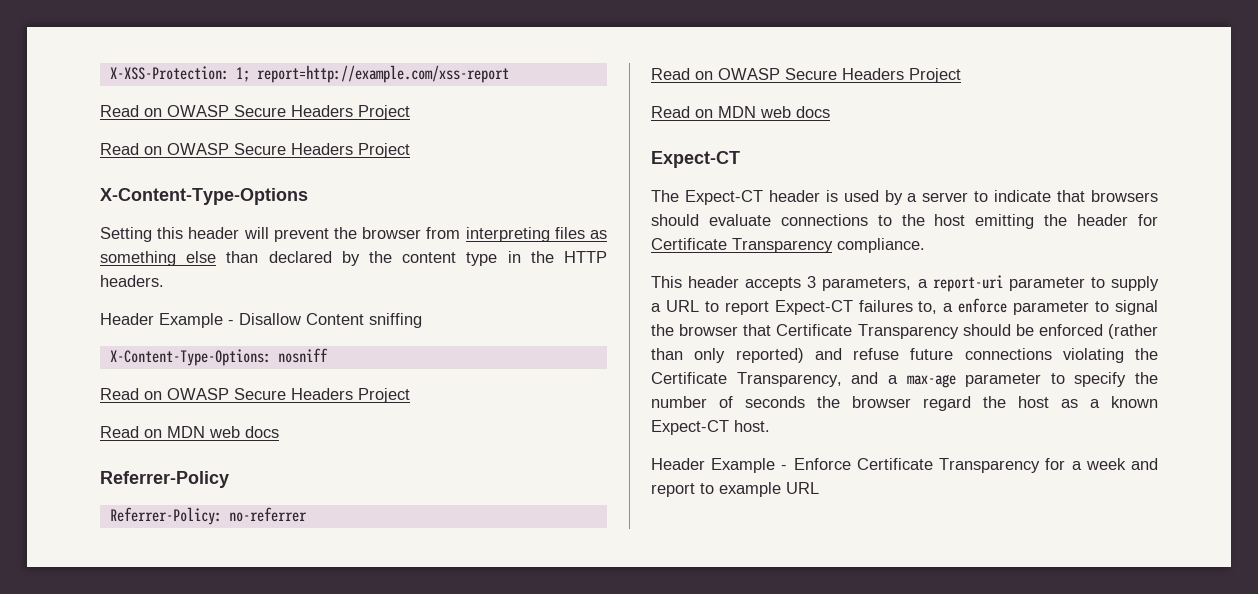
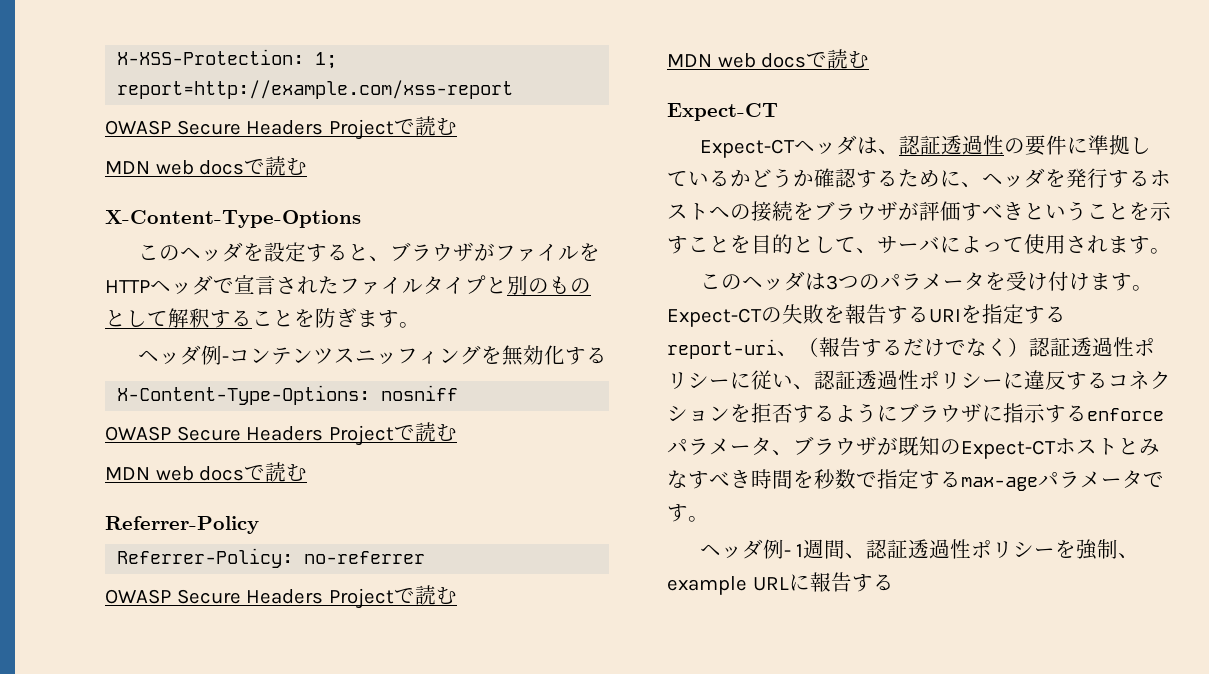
  X-XSS-Protection: 1; report=http://example.com/xss-report
- Read on OWASP Secure Headers Project
- Read on OWASP Secure Headers Project
+ OWASP Secure Headers Projectで読む
+ MDN web docsで読む
  X-Content-Type-Options
- Setting this header will prevent the browser from interpreting files as something else than declared by the content type in the HTTP headers.
- Header Example - Disallow Content sniffing
+ このヘッダを設定すると、ブラウザがファイルをHTTPヘッダで宣言されたファイルタイプと別のものとして解釈することを防ぎます。
+ ヘッダ例-コンテンツスニッフィングを無効化する
  X-Content-Type-Options: nosniff
- Read on OWASP Secure Headers Project
- Read on MDN web docs
+ OWASP Secure Headers Projectで読む
+ MDN web docsで読む
  Referrer-Policy: no-referrer
- Read on OWASP Secure Headers Project
- Read on MDN web docs
+ OWASP Secure Headers Projectで読む
+ MDN web docsで読む
- The Expect-CT header is used by a server to indicate that browsers should evaluate connections to the host emitting the header for Certificate Transparency compliance.
- This header accepts 3 parameters, a report-uri parameter to supply a URL to report Expect-CT failures to, a enforce parameter to signal the browser that Certificate Transparency should be enforced (rather than only reported) and refuse future connections violating the Certificate Transparency, and a max-age parameter to specify the number of seconds the browser regard the host as a known Expect-CT host.
- Header Example - Enforce Certificate Transparency for a week and report to example URL
+ Expect-CTヘッダは、認証透過性の要件に準拠しているかどうか確認するために、ヘッダを発行するホストへの接続をブラウザが評価すべきということを示すことを目的として、サーバによって使用されます。
+ このヘッダは3つのパラメータを受け付けます。Expect-CTの失敗を報告するURIを指定するreport-uri、（報告するだけでなく）認証透過性ポリシーに従い、認証透過性ポリシーに違反するコネクションを拒否するようにブラウザに指示するenforceパラメータ、ブラウザが既知のExpect-CTホストとみなすべき時間を秒数で指定するmax-ageパラメータです。
+ ヘッダ例- 1週間、認証透過性ポリシーを強制、example URLに報告する

